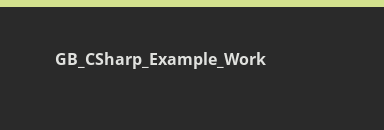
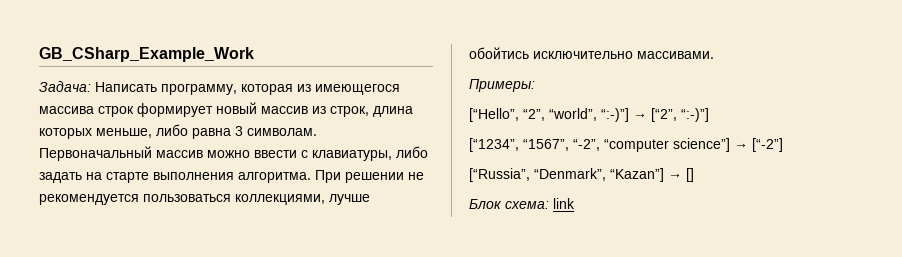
+ Задача: Написать программу, которая из имеющегося массива строк формирует новый массив из строк, длина которых меньше, либо равна 3 символам. Первоначальный массив можно ввести с клавиатуры, либо задать на старте выполнения алгоритма. При решении не рекомендуется пользоваться коллекциями, лучше обойтись исключительно массивами.
+ Примеры:
+ [“Hello”, “2”, “world”, “:-)”] → [“2”, “:-)”]
+ [“1234”, “1567”, “-2”, “computer science”] → [“-2”]
+ [“Russia”, “Denmark”, “Kazan”] → []
+ Блок схема: link

